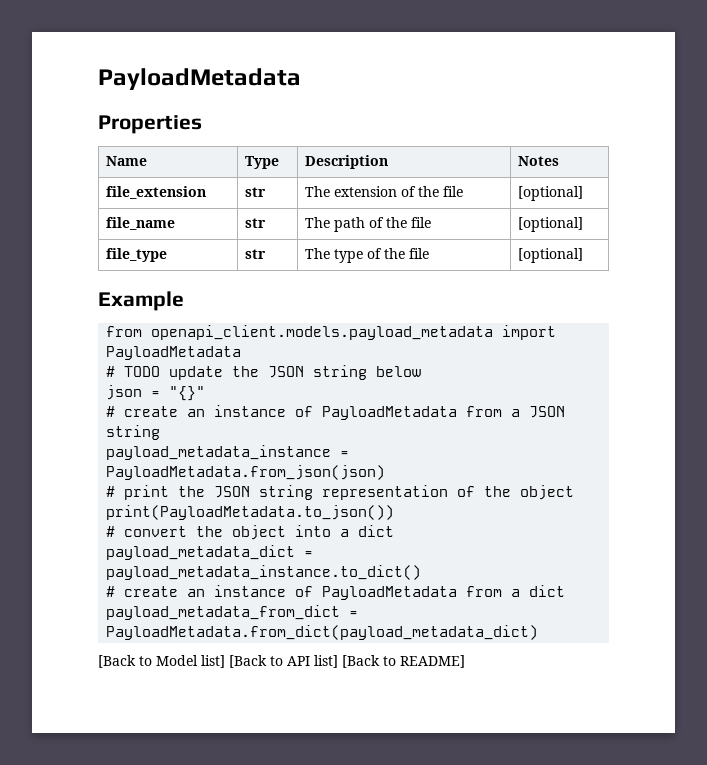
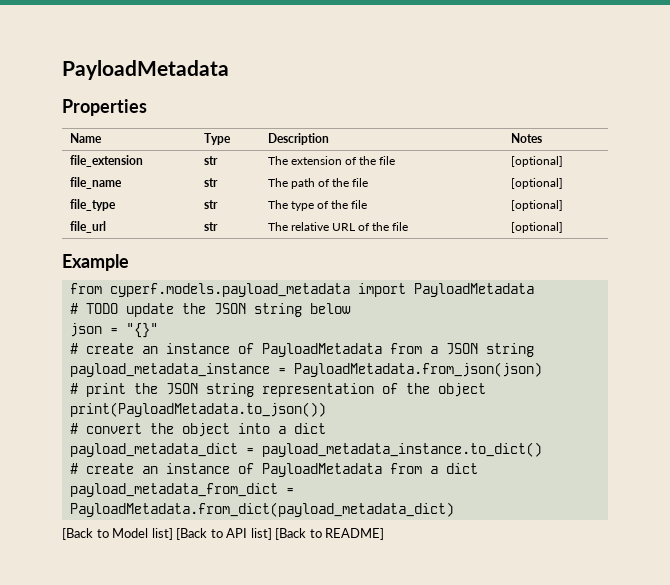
+ file_url | str | The relative URL of the file | [optional]
- from openapi_client.models.payload_metadata import PayloadMetadata
+ from cyperf.models.payload_metadata import PayloadMetadata

